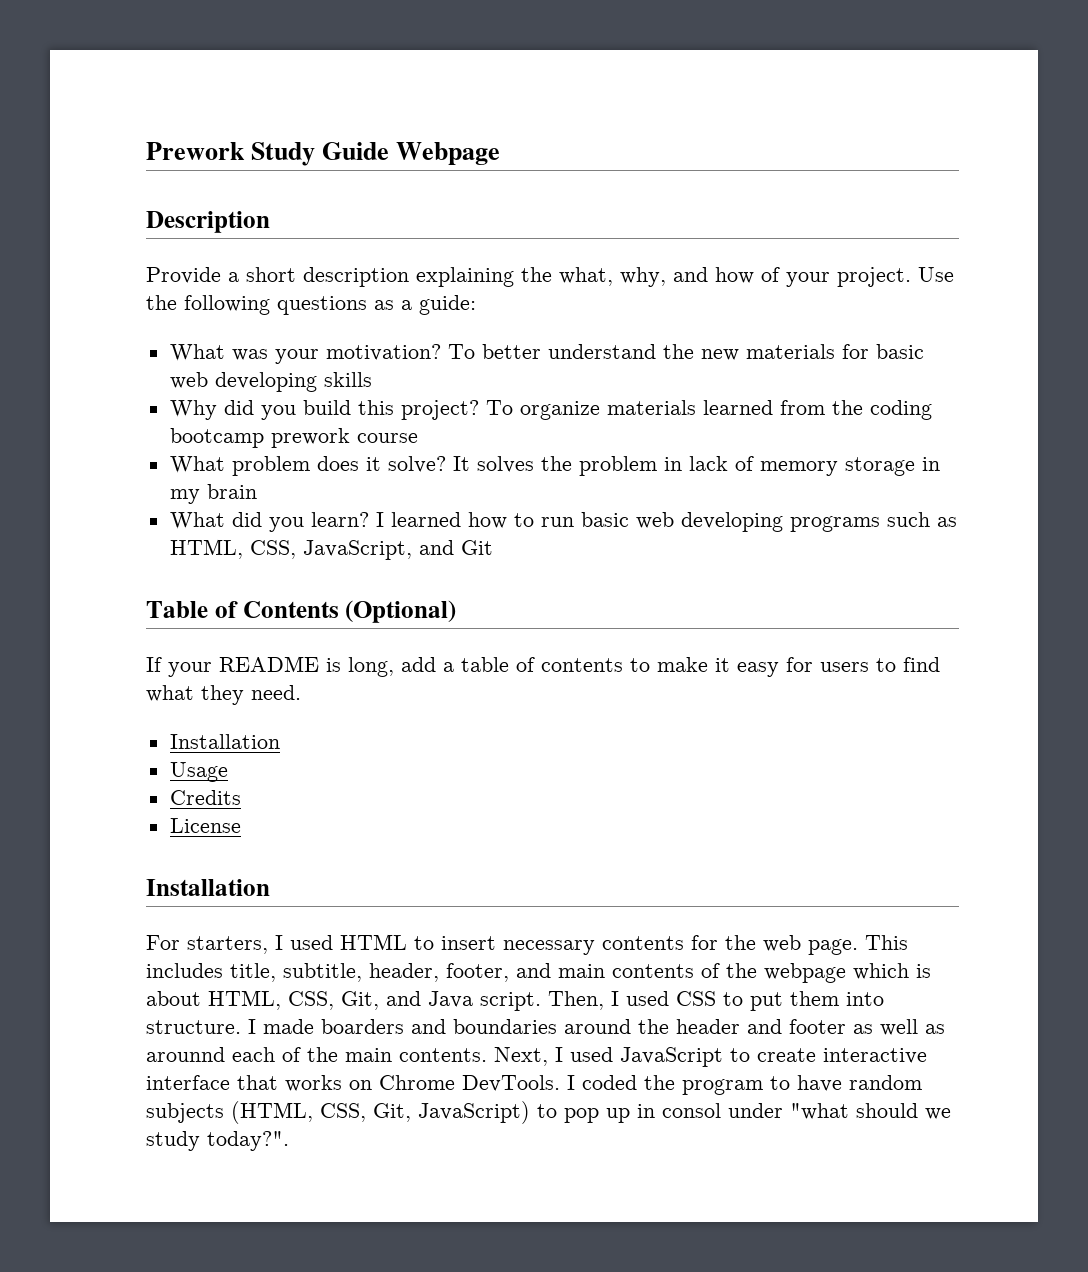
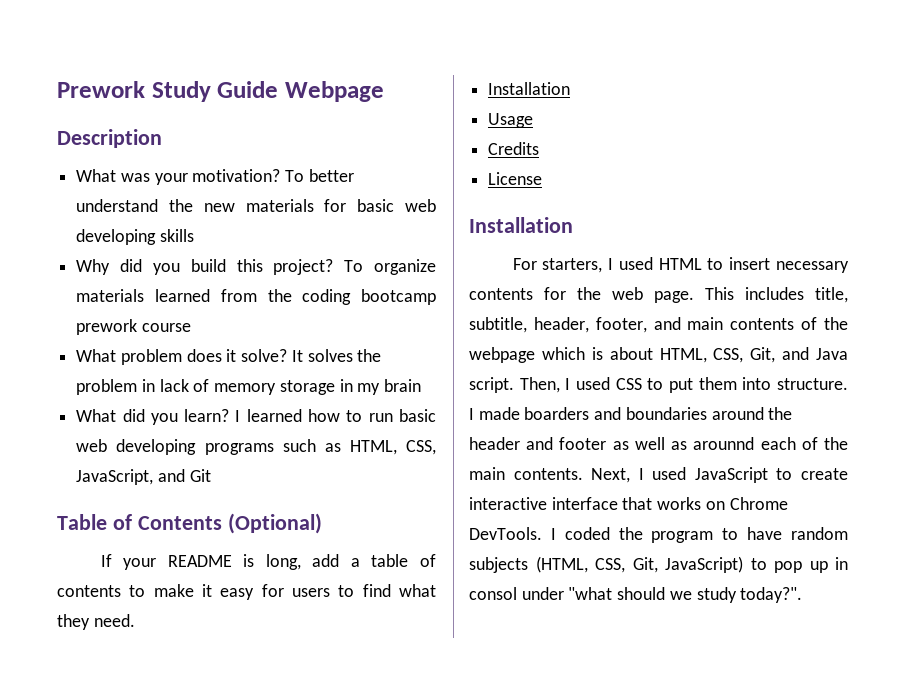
- Provide a short description explaining the what, why, and how of your project. Use the following questions as a guide:

